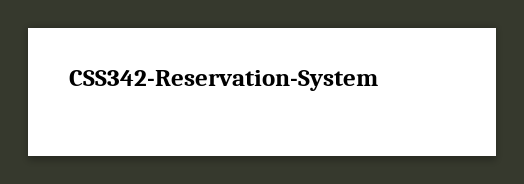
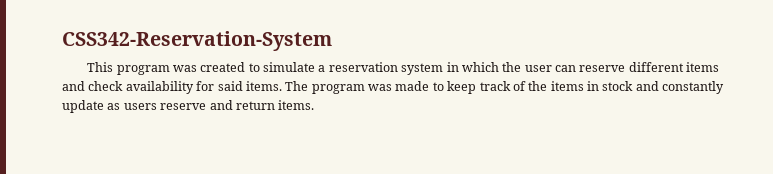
+ This program was created to simulate a reservation system in which the user can reserve different items and check availability for said items. The program was made to keep track of the items in stock and constantly update as users reserve and return items.

